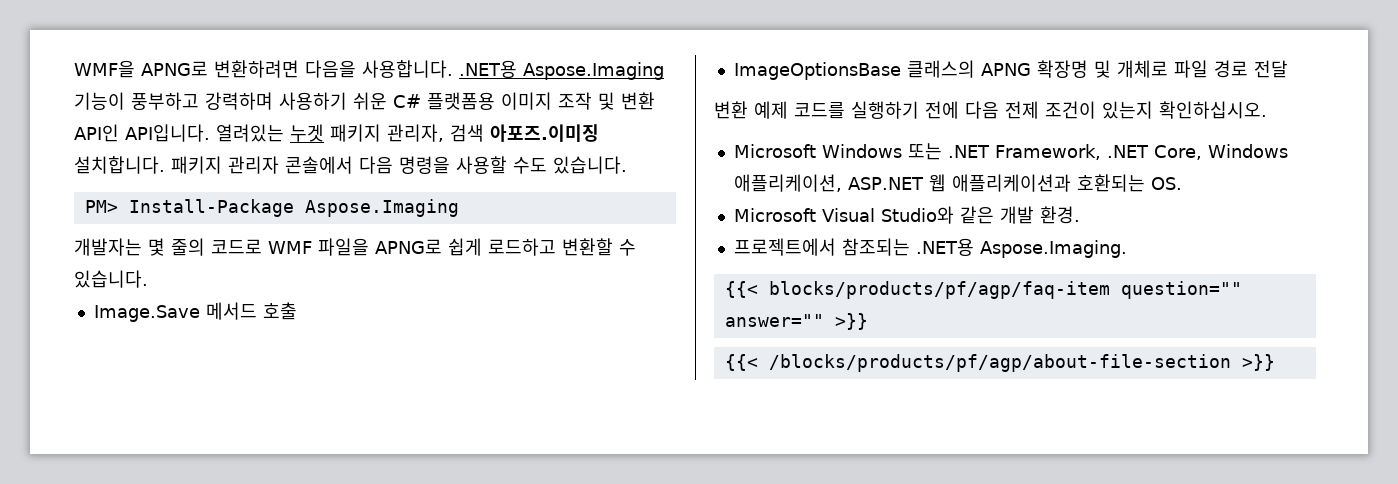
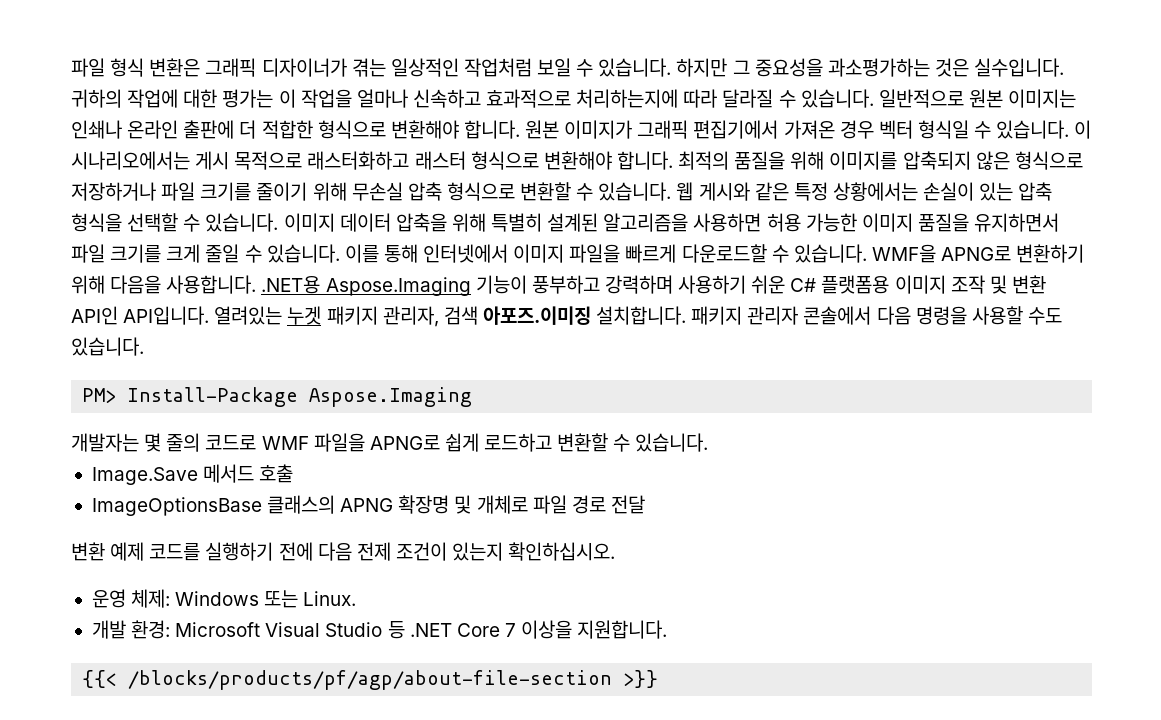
- WMF을 APNG로 변환하려면 다음을 사용합니다. .NET용 Aspose.Imaging 기능이 풍부하고 강력하며 사용하기 쉬운 C# 플랫폼용 이미지 조작 및 변환 API인 API입니다.
+ 파일 형식 변환은 그래픽 디자이너가 겪는 일상적인 작업처럼 보일 수 있습니다. 하지만 그 중요성을 과소평가하는 것은 실수입니다. 귀하의 작업에 대한 평가는 이 작업을 얼마나 신속하고 효과적으로 처리하는지에 따라 달라질 수 있습니다. 일반적으로 원본 이미지는 인쇄나 온라인 출판에 더 적합한 형식으로 변환해야 합니다. 원본 이미지가 그래픽 편집기에서 가져온 경우 벡터 형식일 수 있습니다. 이 시나리오에서는 게시 목적으로 래스터화하고 래스터 형식으로 변환해야 합니다. 최적의 품질을 위해 이미지를 압축되지 않은 형식으로 저장하거나 파일 크기를 줄이기 위해 무손실 압축 형식으로 변환할 수 있습니다. 웹 게시와 같은 특정 상황에서는 손실이 있는 압축 형식을 선택할 수 있습니다. 이미지 데이터 압축을 위해 특별히 설계된 알고리즘을 사용하면 허용 가능한 이미지 품질을 유지하면서 파일 크기를 크게 줄일 수 있습니다. 이를 통해 인터넷에서 이미지 파일을 빠르게 다운로드할 수 있습니다. WMF을 APNG로 변환하기 위해 다음을 사용합니다. .NET용 Aspose.Imaging 기능이 풍부하고 강력하며 사용하기 쉬운 C# 플랫폼용 이미지 조작 및 변환 API인 API입니다.
- Microsoft Windows 또는 .NET Framework, .NET Core, Windows 애플리케이션, ASP.NET 웹 애플리케이션과 호환되는 OS.
- Microsoft Visual Studio와 같은 개발 환경.
- 프로젝트에서 참조되는 .NET용 Aspose.Imaging.
- {{< blocks/products/pf/agp/faq-item question="" answer="" >}}
+ 운영 체제: Windows 또는 Linux.
+ 개발 환경: Microsoft Visual Studio 등 .NET Core 7 이상을 지원합니다.

